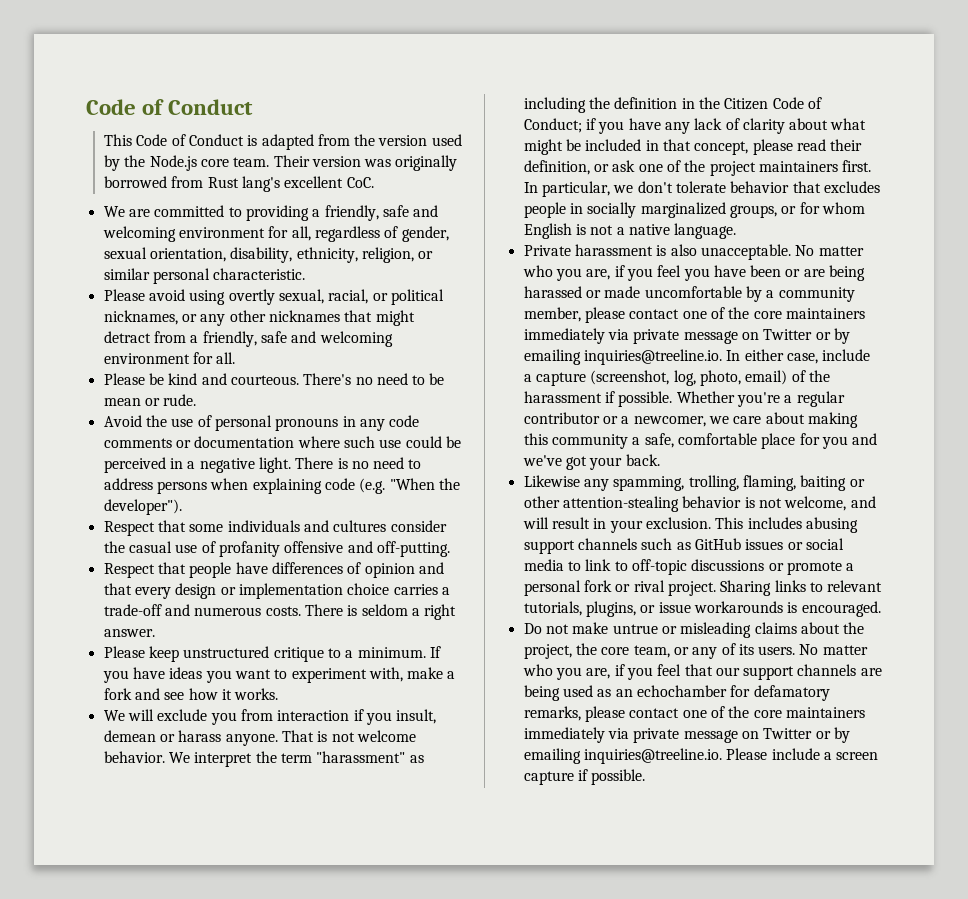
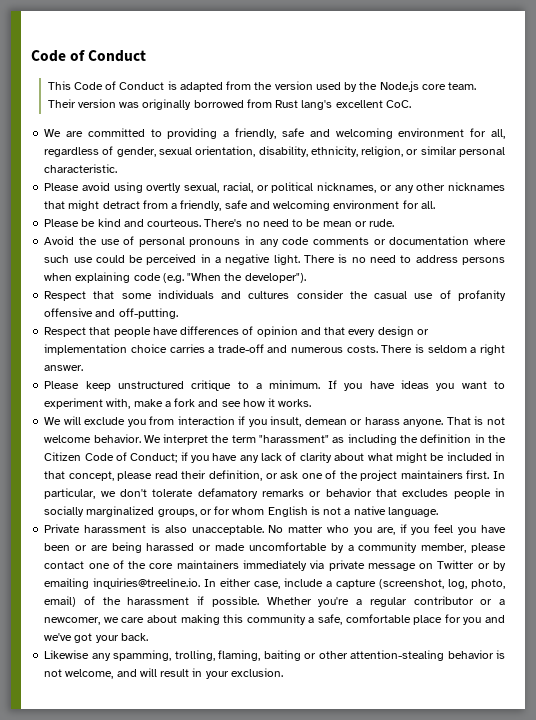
- In particular, we don't tolerate behavior that excludes people in socially marginalized groups, or for whom English is not a native language.
+ In particular, we don't tolerate defamatory remarks or behavior that excludes people in socially marginalized groups, or for whom English is not a native language.
- This includes abusing support channels such as GitHub issues or social media to link to off-topic discussions or promote a personal fork or rival project. Sharing links to relevant tutorials, plugins, or issue workarounds is encouraged.
- Do not make untrue or misleading claims about the project, the core team, or any of its users. No matter who you are, if you feel that our support channels are being used as an echochamber for defamatory remarks, please contact one of the core maintainers immediately via private message on Twitter or by emailing inquiries@treeline.io. Please include a screen capture if possible.

